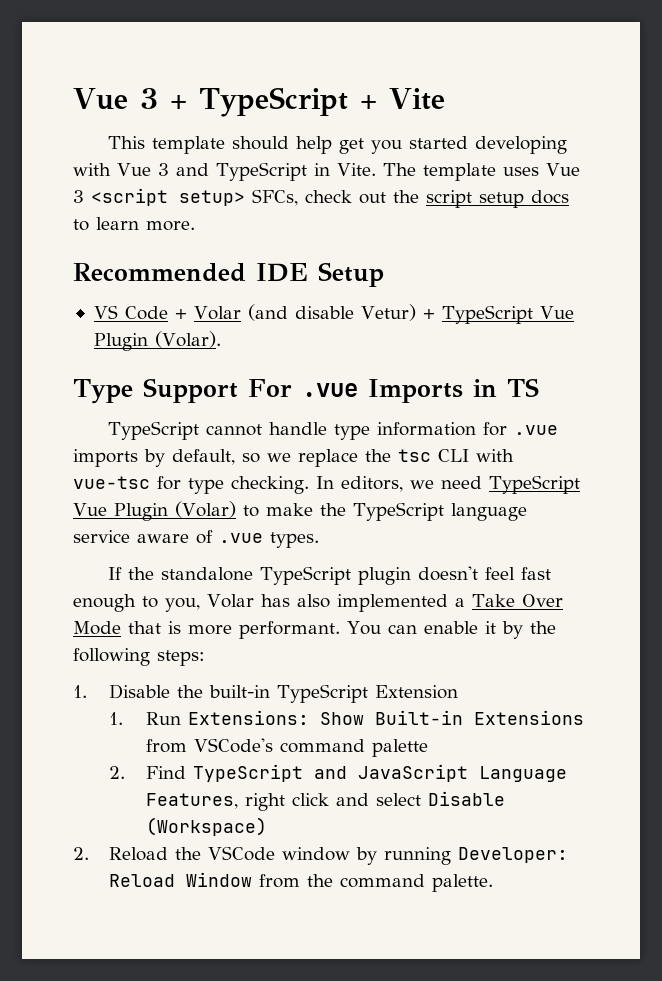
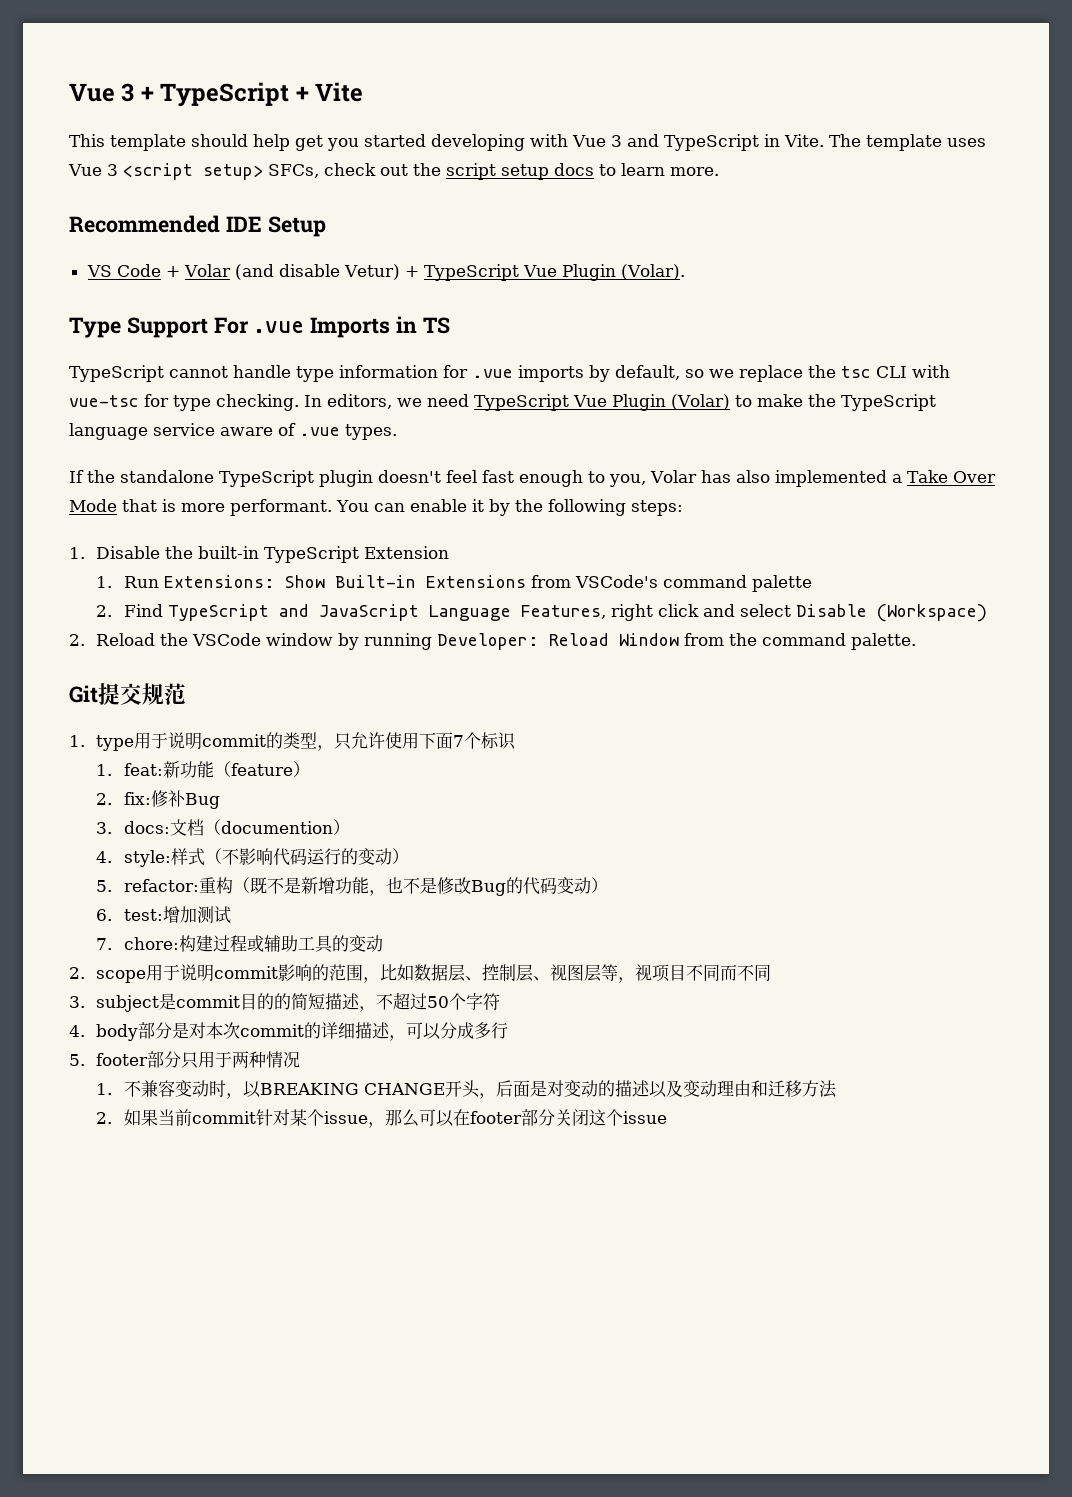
+ Git提交规范
+ 1. type用于说明commit的类型，只允许使用下面7个标识
+ 1. feat:新功能（feature）
+ 2. fix:修补Bug
+ 3. docs:文档（documention）
+ 4. style:样式（不影响代码运行的变动）
+ 5. refactor:重构（既不是新增功能，也不是修改Bug的代码变动）
+ 6. test:增加测试
+ 7. chore:构建过程或辅助工具的变动
+ 2. scope用于说明commit影响的范围，比如数据层、控制层、视图层等，视项目不同而不同
+ 3. subject是commit目的的简短描述，不超过50个字符
+ 4. body部分是对本次commit的详细描述，可以分成多行
+ 5. footer部分只用于两种情况
+ 1.不兼容变动时，以BREAKING CHANGE开头，后面是对变动的描述以及变动理由和迁移方法
+ 2.如果当前commit针对某个issue，那么可以在footer部分关闭这个issue

